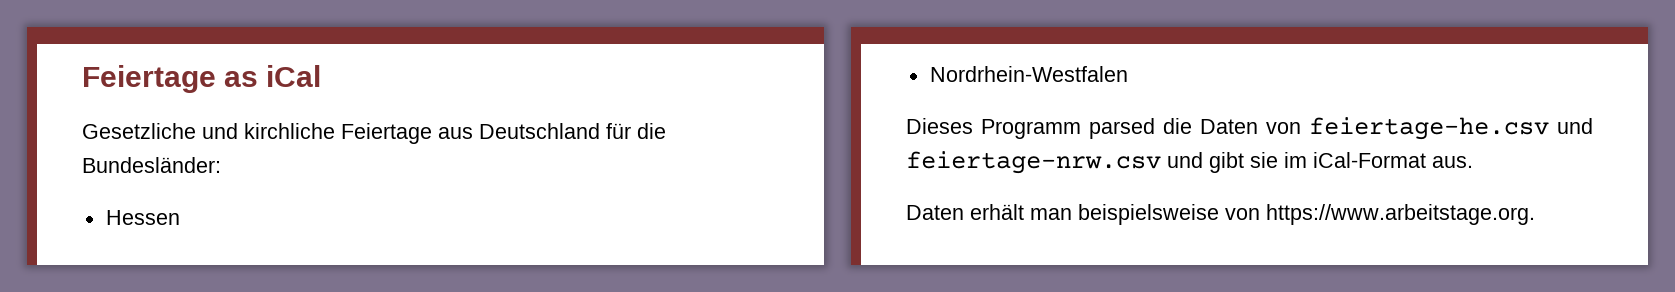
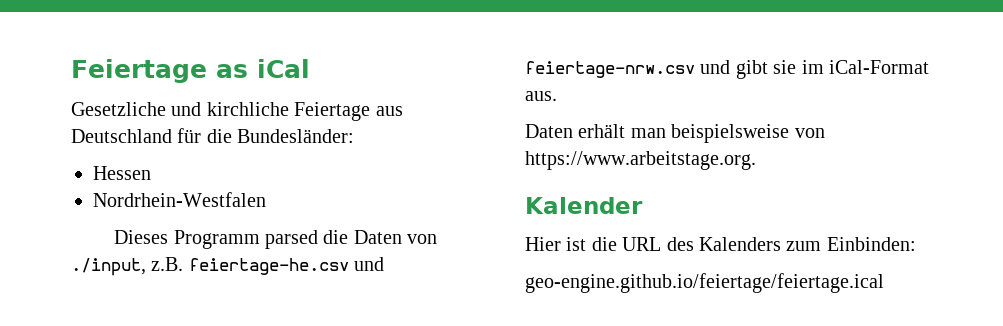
- Dieses Programm parsed die Daten von feiertage-he.csv und feiertage-nrw.csv und gibt sie im iCal-Format aus.
+ Dieses Programm parsed die Daten von ./input, z.B. feiertage-he.csv und feiertage-nrw.csv und gibt sie im iCal-Format aus.
+ Kalender
+ Hier ist die URL des Kalenders zum Einbinden:
+ geo-engine.github.io/feiertage/feiertage.ical

